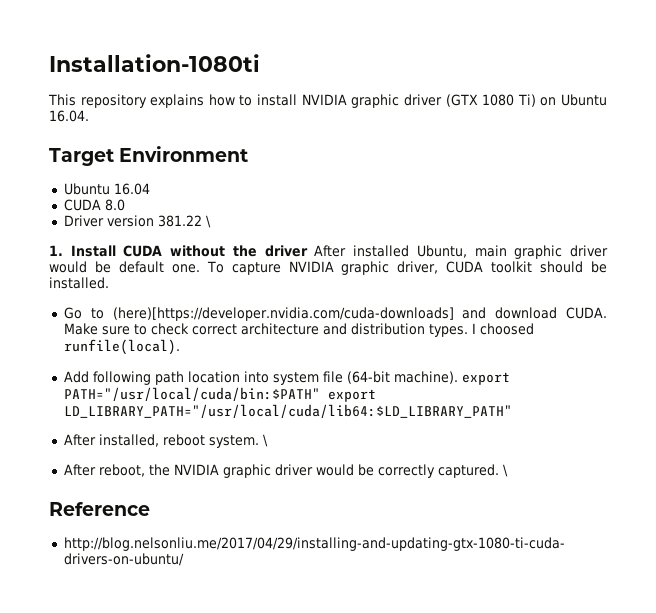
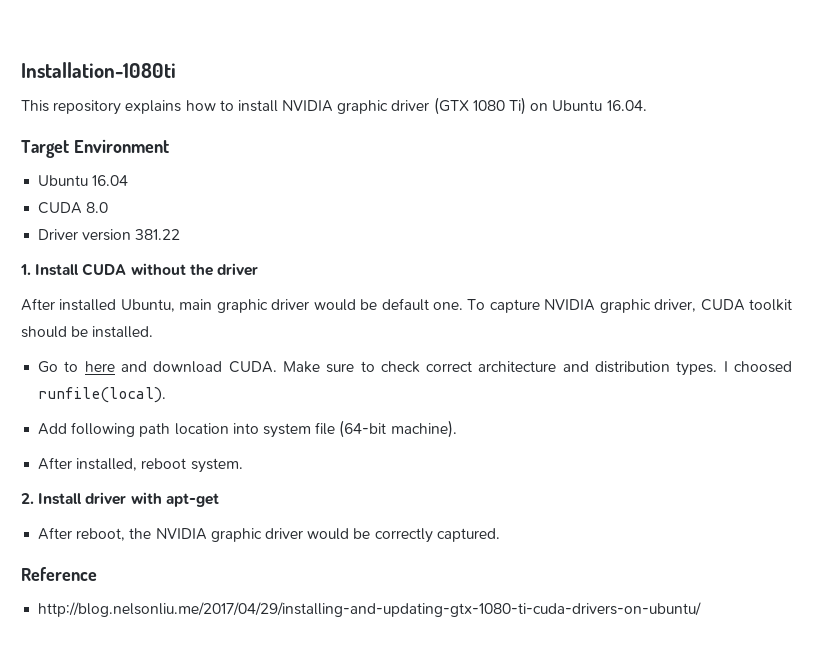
- Driver version 381.22 \
+ Driver version 381.22
- 1. Install CUDA without the driver After installed Ubuntu, main graphic driver would be default one.
+ 1. Install CUDA without the driver
+ After installed Ubuntu, main graphic driver would be default one.
- Go to (here)[https://developer.nvidia.com/cuda-downloads] and download CUDA.
+ Go to here and download CUDA.
- Add following path location into system file (64-bit machine). export PATH="/usr/local/cuda/bin:$PATH" export LD_LIBRARY_PATH="/usr/local/cuda/lib64:$LD_LIBRARY_PATH"
+ Add following path location into system file (64-bit machine).
- After installed, reboot system. \
+ After installed, reboot system.
+ 2. Install driver with apt-get
- After reboot, the NVIDIA graphic driver would be correctly captured. \
+ After reboot, the NVIDIA graphic driver would be correctly captured.

